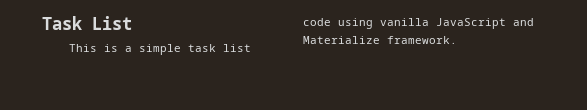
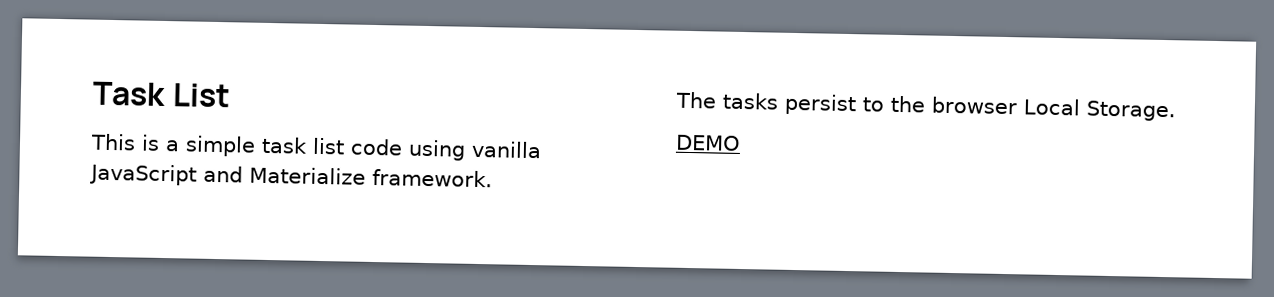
+ The tasks persist to the browser Local Storage.
+ DEMO

